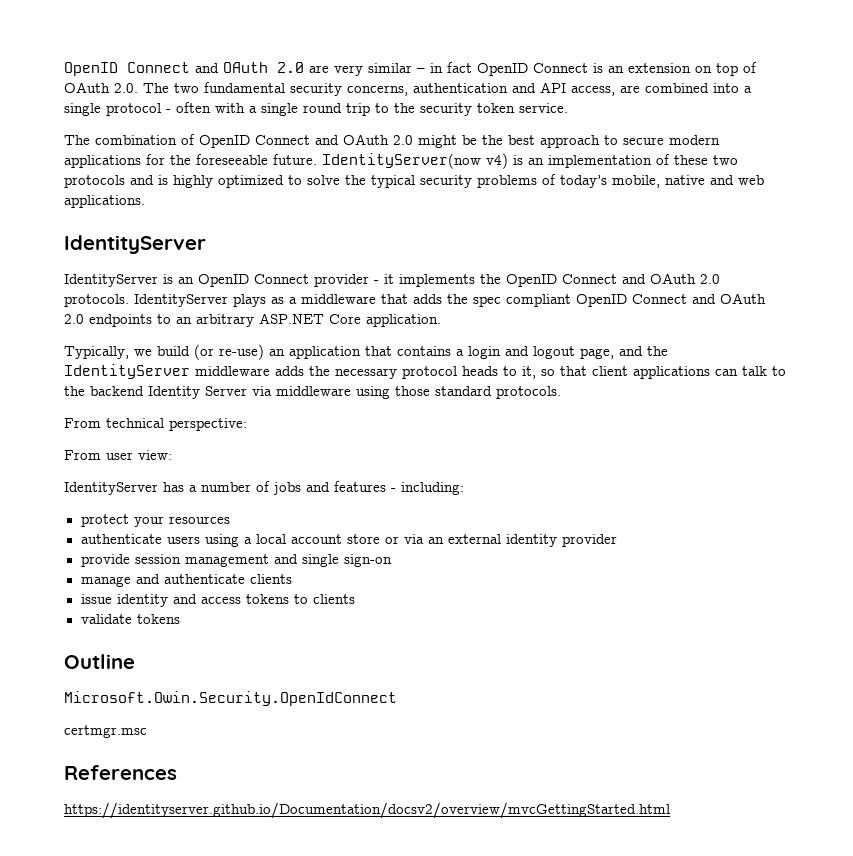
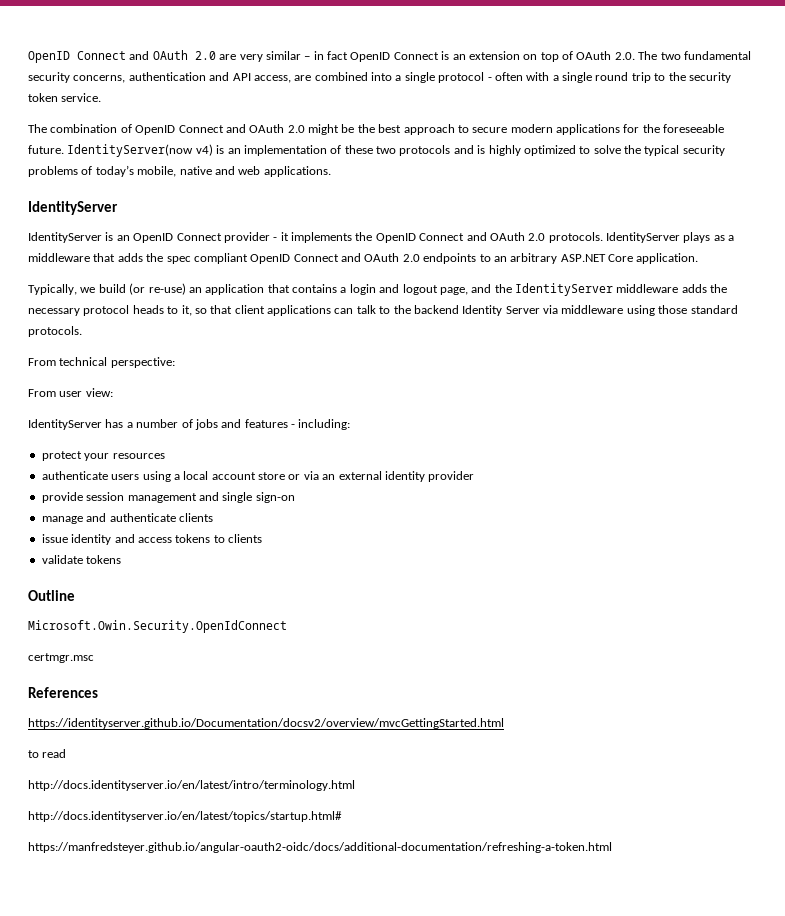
+ to read
+ http://docs.identityserver.io/en/latest/intro/terminology.html
+ http://docs.identityserver.io/en/latest/topics/startup.html#
+ https://manfredsteyer.github.io/angular-oauth2-oidc/docs/additional-documentation/refreshing-a-token.html

